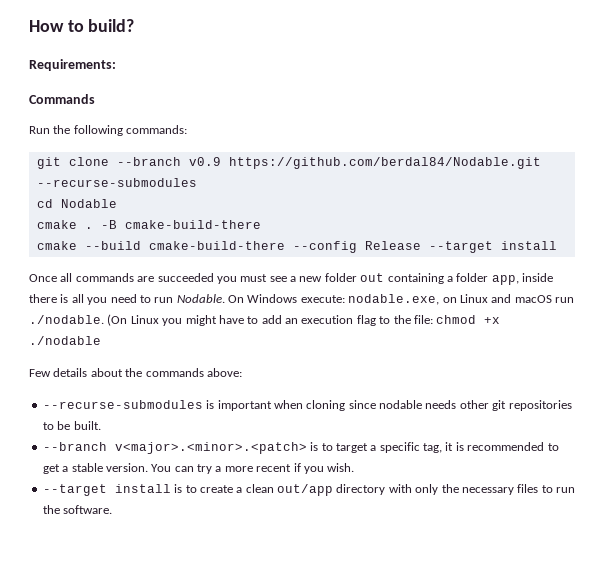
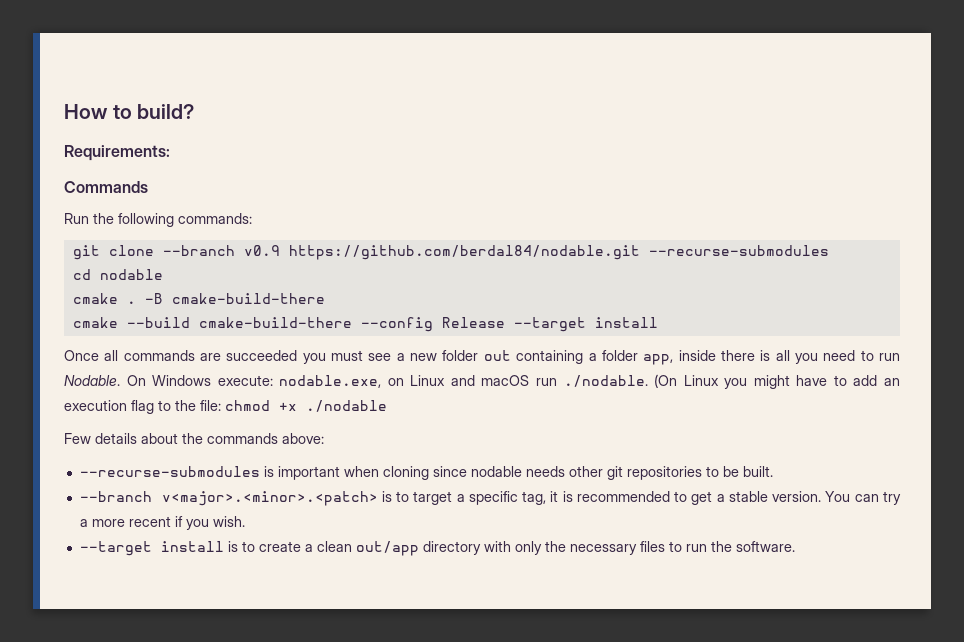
- git clone --branch v0.9 https://github.com/berdal84/Nodable.git --recurse-submodules
+ git clone --branch v0.9 https://github.com/berdal84/nodable.git --recurse-submodules
- cd Nodable
+ cd nodable

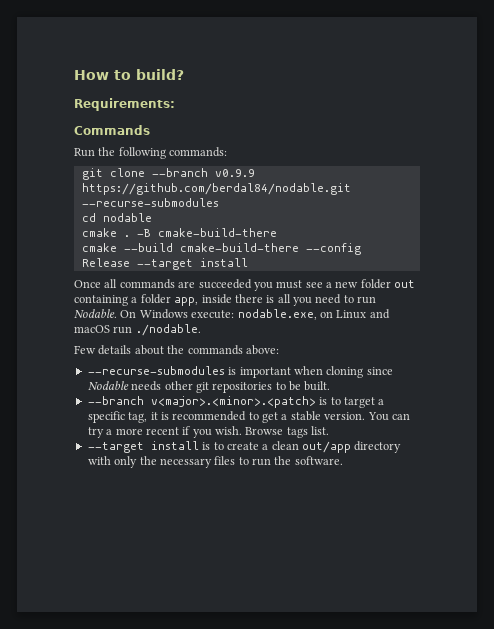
- git clone --branch v0.9 https://github.com/berdal84/nodable.git --recurse-submodules
+ git clone --branch v0.9.9 https://github.com/berdal84/nodable.git --recurse-submodules
- On Windows execute: nodable.exe, on Linux and macOS run ./nodable. (On Linux you might have to add an execution flag to the file: chmod +x ./nodable
+ On Windows execute: nodable.exe, on Linux and macOS run ./nodable.
- --recurse-submodules is important when cloning since nodable needs other git repositories to be built.
+ --recurse-submodules is important when cloning since Nodable needs other git repositories to be built.
+ Browse tags list.

